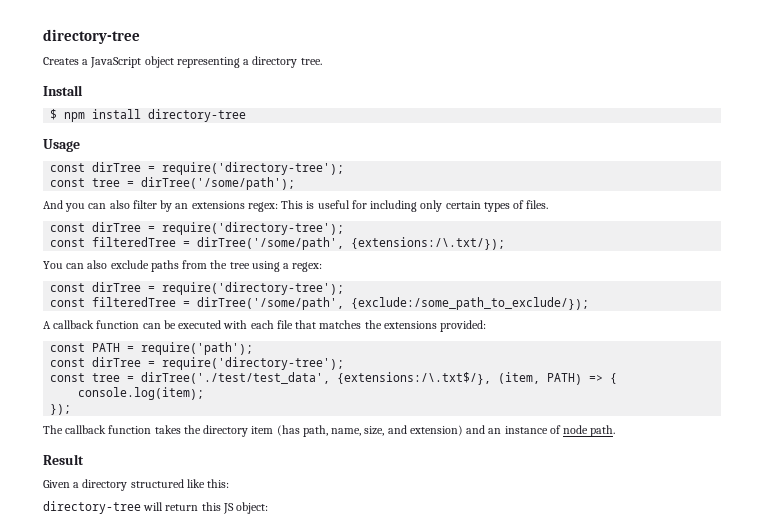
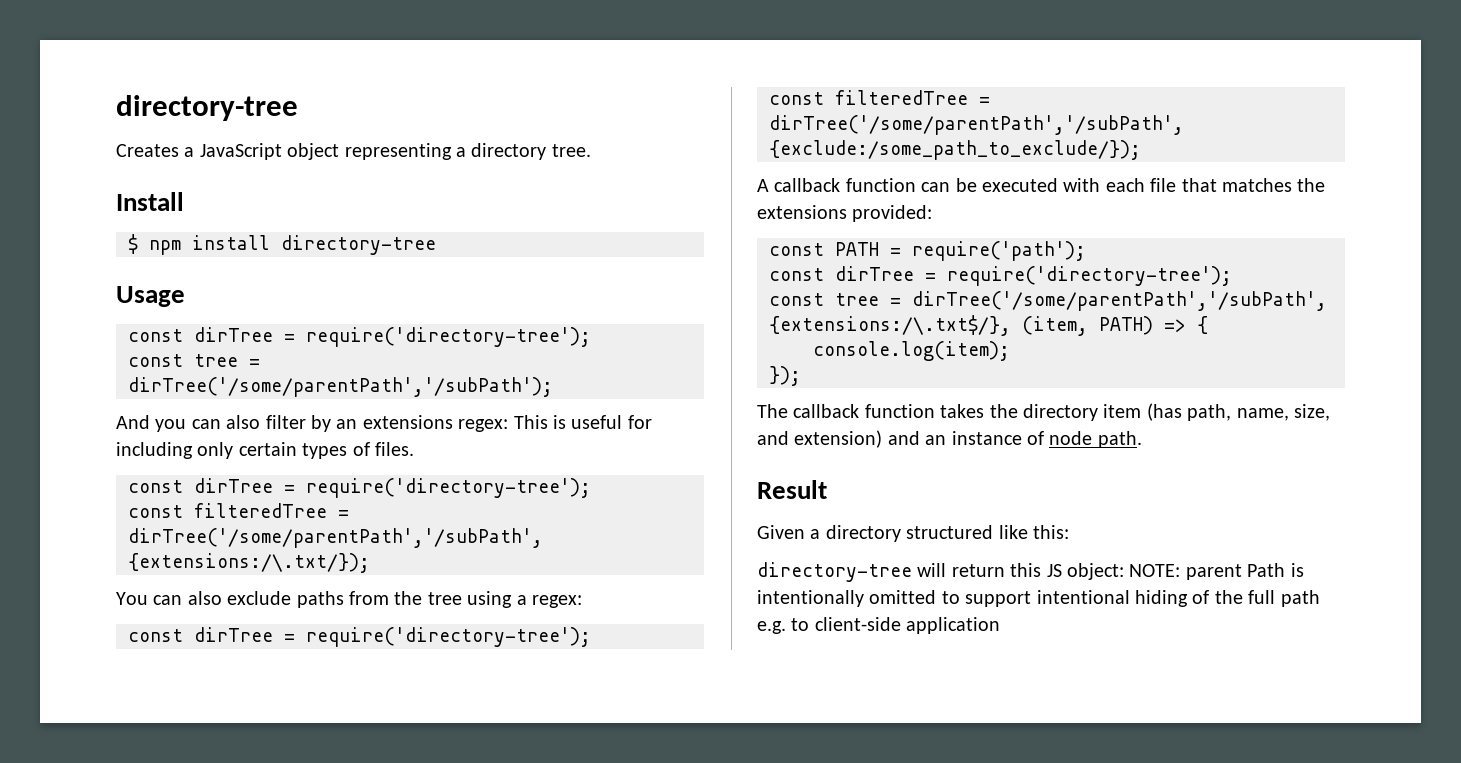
- const tree = dirTree('/some/path');
+ const tree = dirTree('/some/parentPath','/subPath');
- const filteredTree = dirTree('/some/path', {extensions:/\.txt/});
+ const filteredTree = dirTree('/some/parentPath','/subPath', {extensions:/\.txt/});
- const filteredTree = dirTree('/some/path', {exclude:/some_path_to_exclude/});
+ const filteredTree = dirTree('/some/parentPath','/subPath', {exclude:/some_path_to_exclude/});
- const tree = dirTree('./test/test_data', {extensions:/\.txt$/}, (item, PATH) => {
+ const tree = dirTree('/some/parentPath','/subPath', {extensions:/\.txt$/}, (item, PATH) => {
- directory-tree will return this JS object:
+ directory-tree will return this JS object: NOTE: parent Path is intentionally omitted to support intentional hiding of the full path e.g. to client-side application

